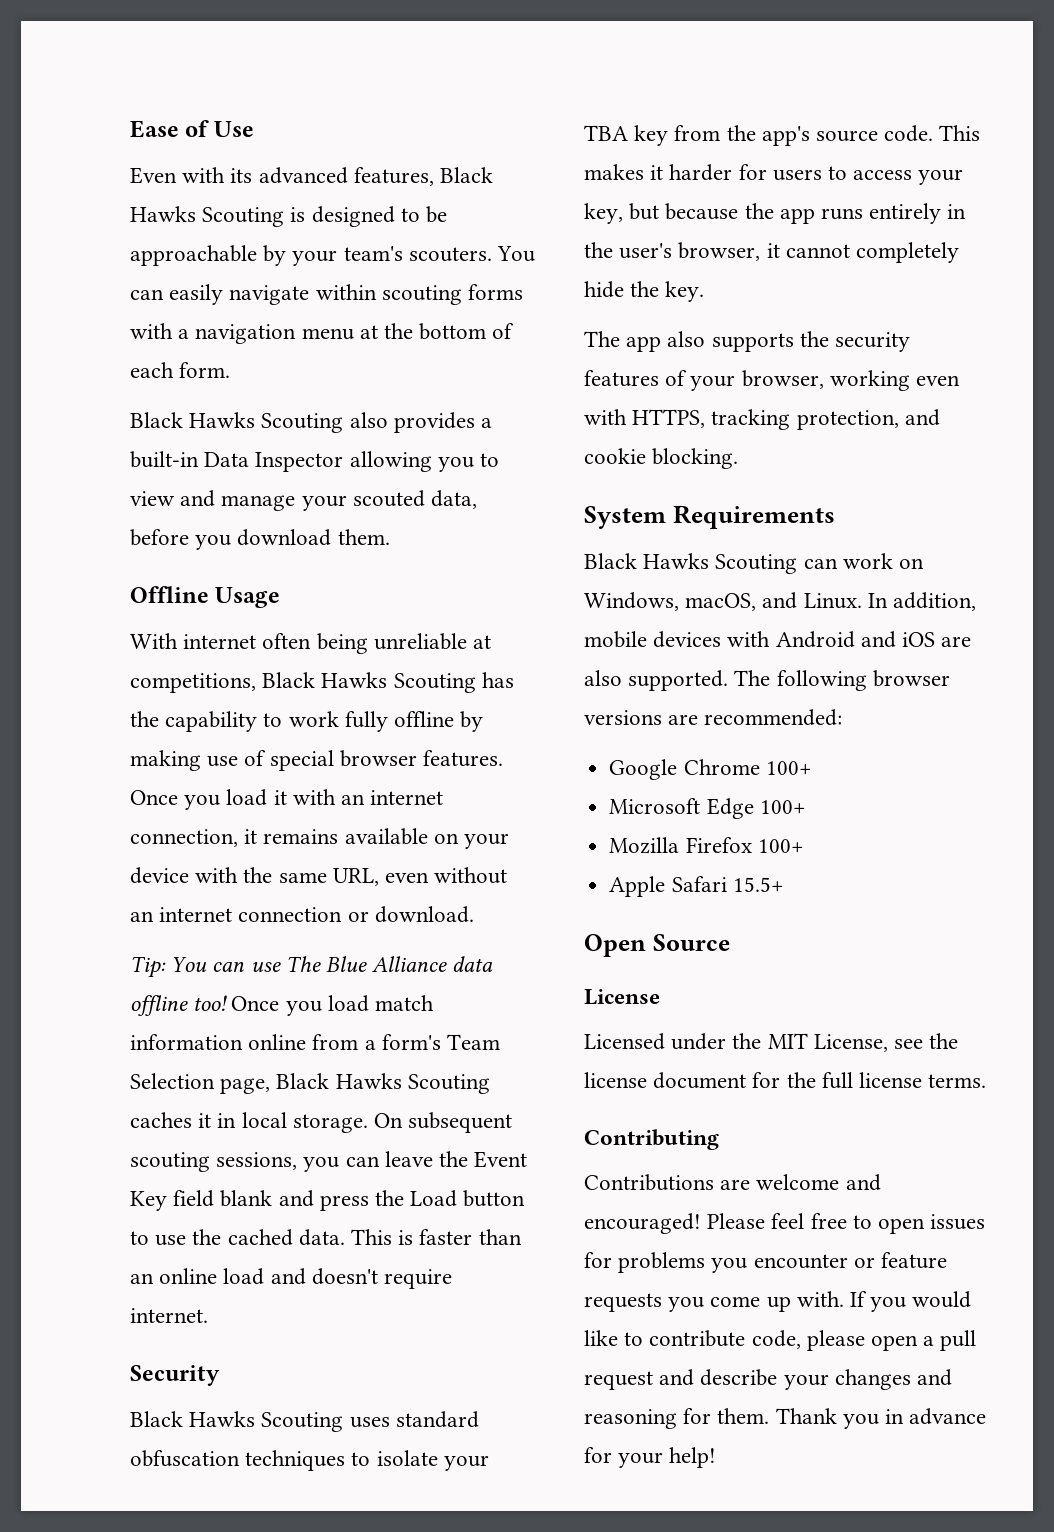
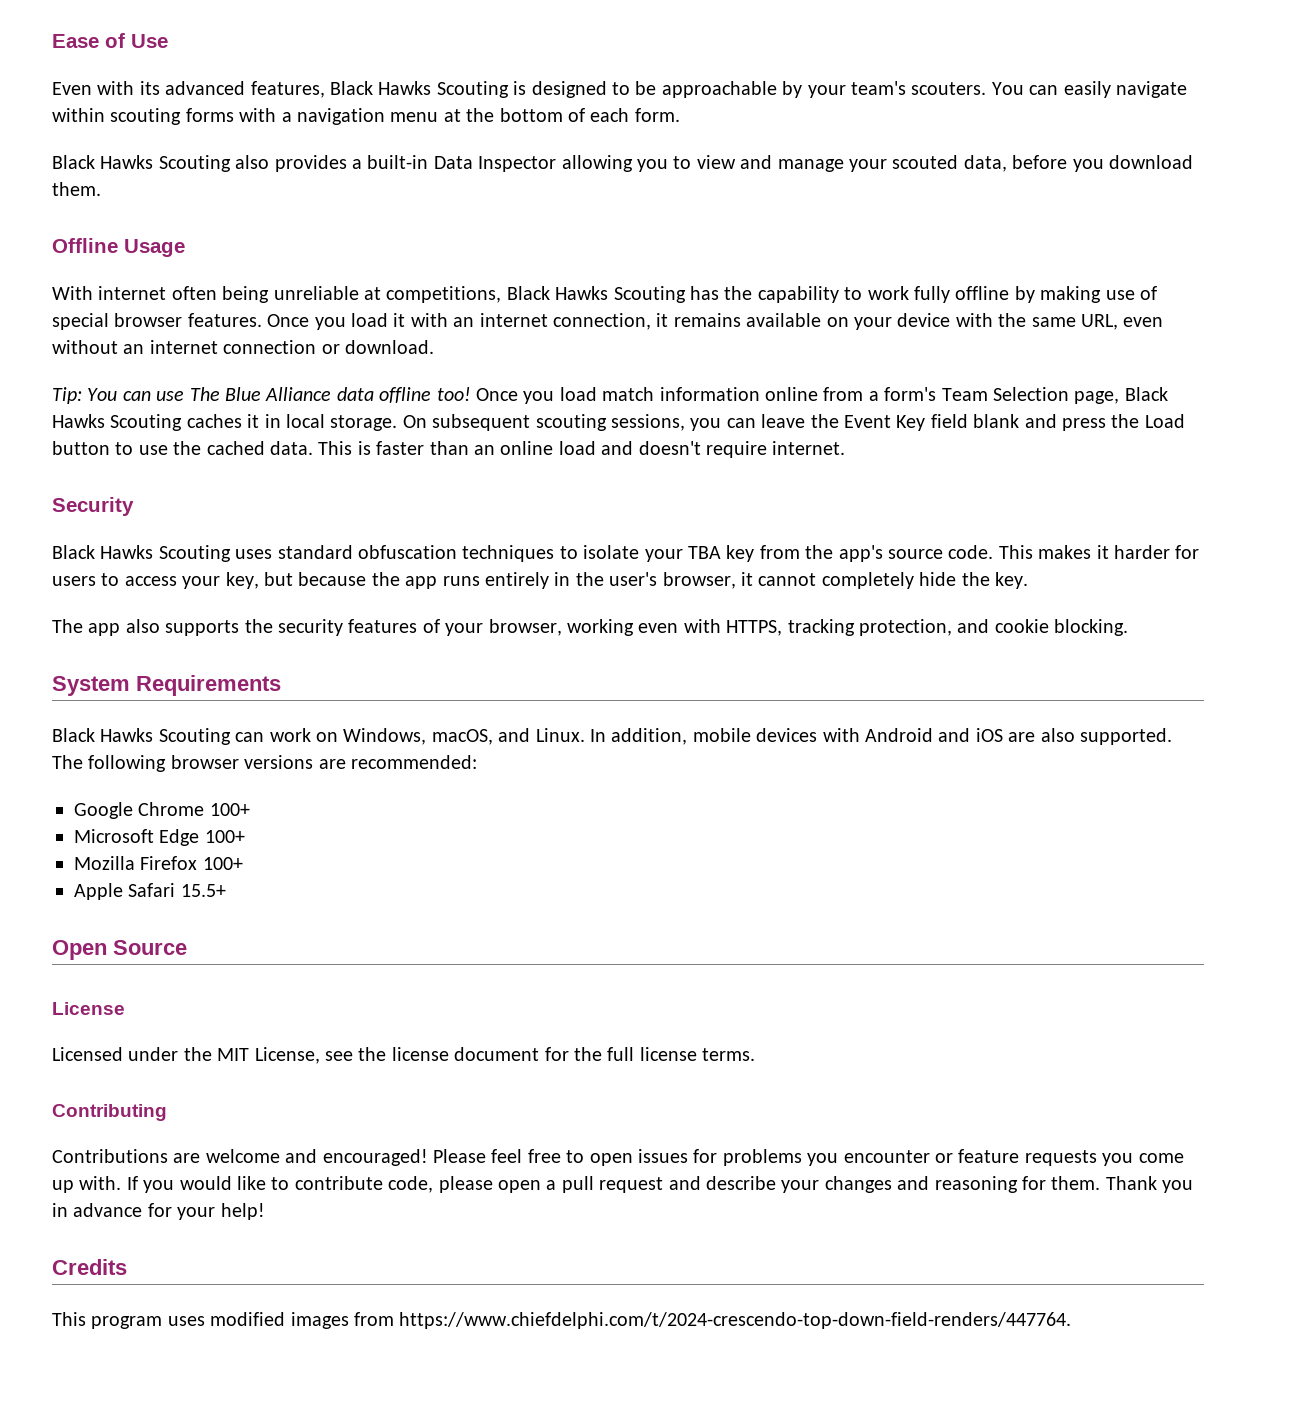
+ Credits
+ This program uses modified images from https://www.chiefdelphi.com/t/2024-crescendo-top-down-field-renders/447764.

